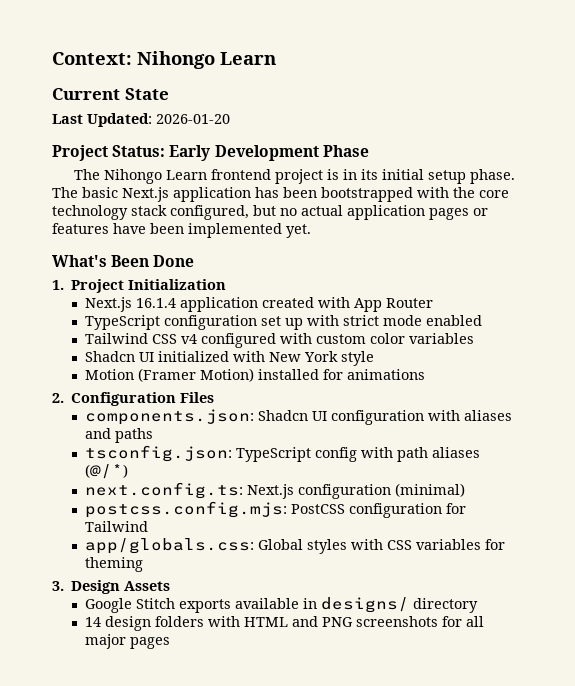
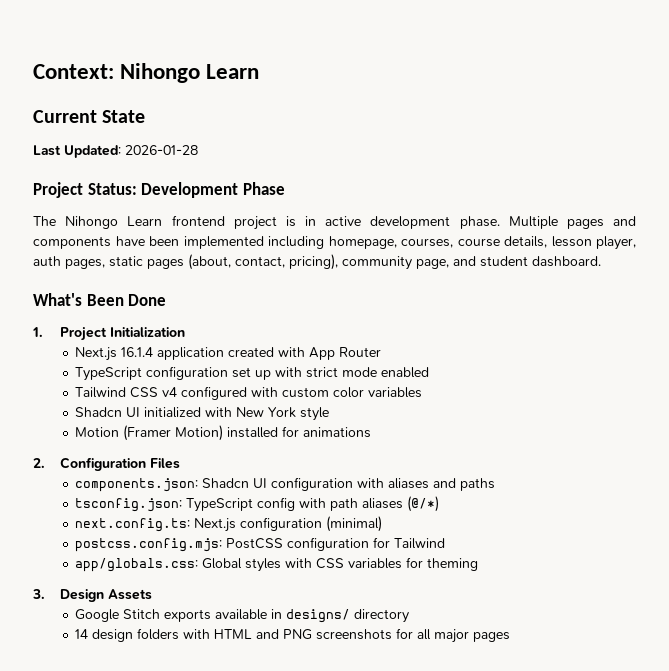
- Last Updated: 2026-01-20
+ Last Updated: 2026-01-28
- Project Status: Early Development Phase
+ Project Status: Development Phase
- The Nihongo Learn frontend project is in its initial setup phase. The basic Next.js application has been bootstrapped with the core technology stack configured, but no actual application pages or features have been implemented yet.
+ The Nihongo Learn frontend project is in active development phase. Multiple pages and components have been implemented including homepage, courses, course details, lesson player, auth pages, static pages (about, contact, pricing), community page, and student dashboard.

